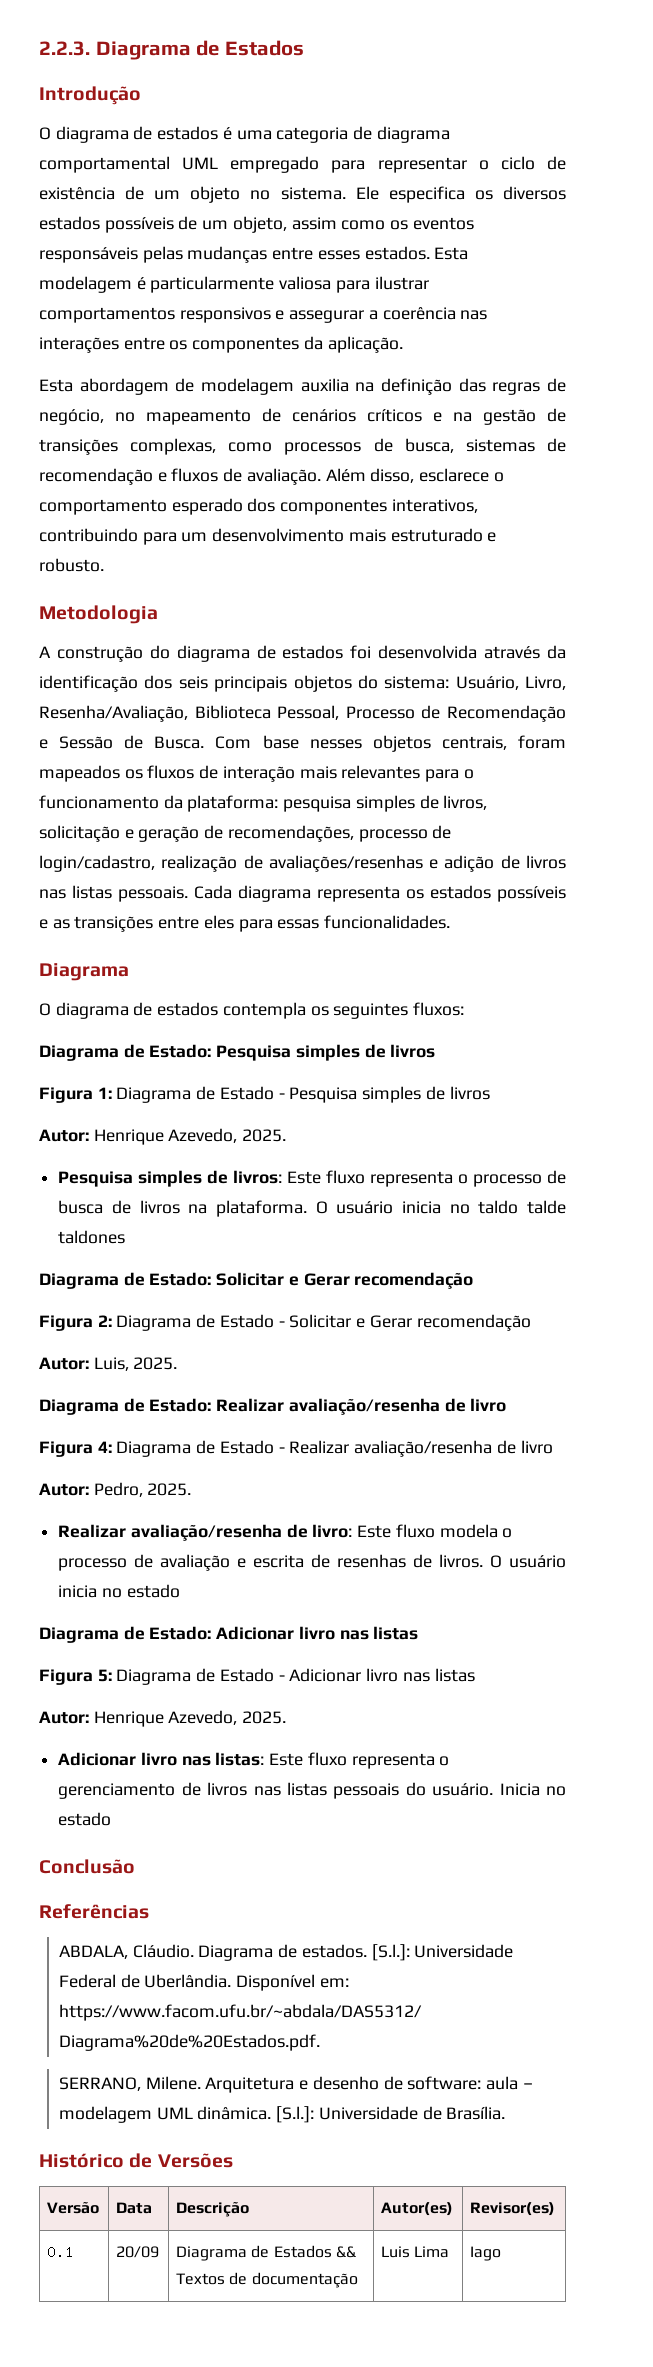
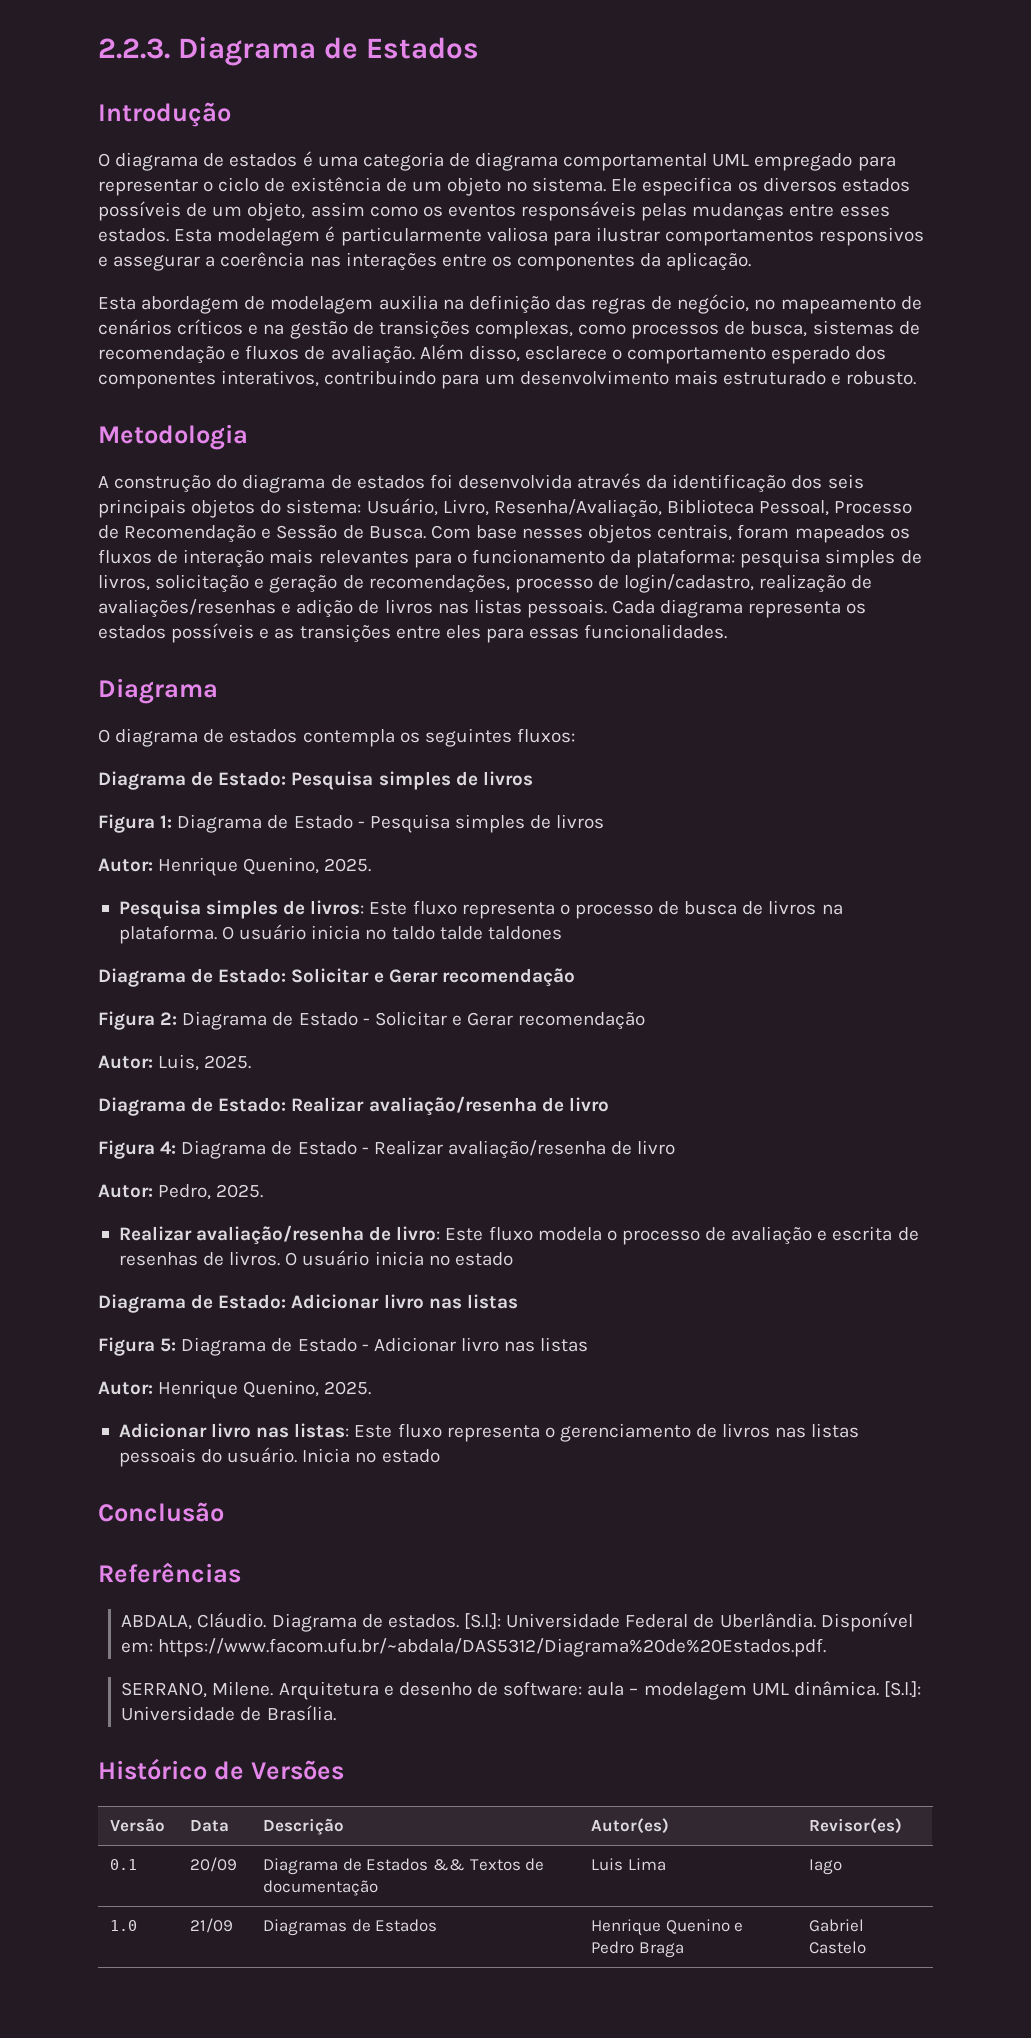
  Figura 1: Diagrama de Estado - Pesquisa simples de livros
- Autor: Henrique Azevedo, 2025.
+ Autor: Henrique Quenino, 2025.
  Figura 5: Diagrama de Estado - Adicionar livro nas listas
- Autor: Henrique Azevedo, 2025.
+ Autor: Henrique Quenino, 2025.
+ 1.0 | 21/09 | Diagramas de Estados | Henrique Quenino e Pedro Braga | Gabriel Castelo

